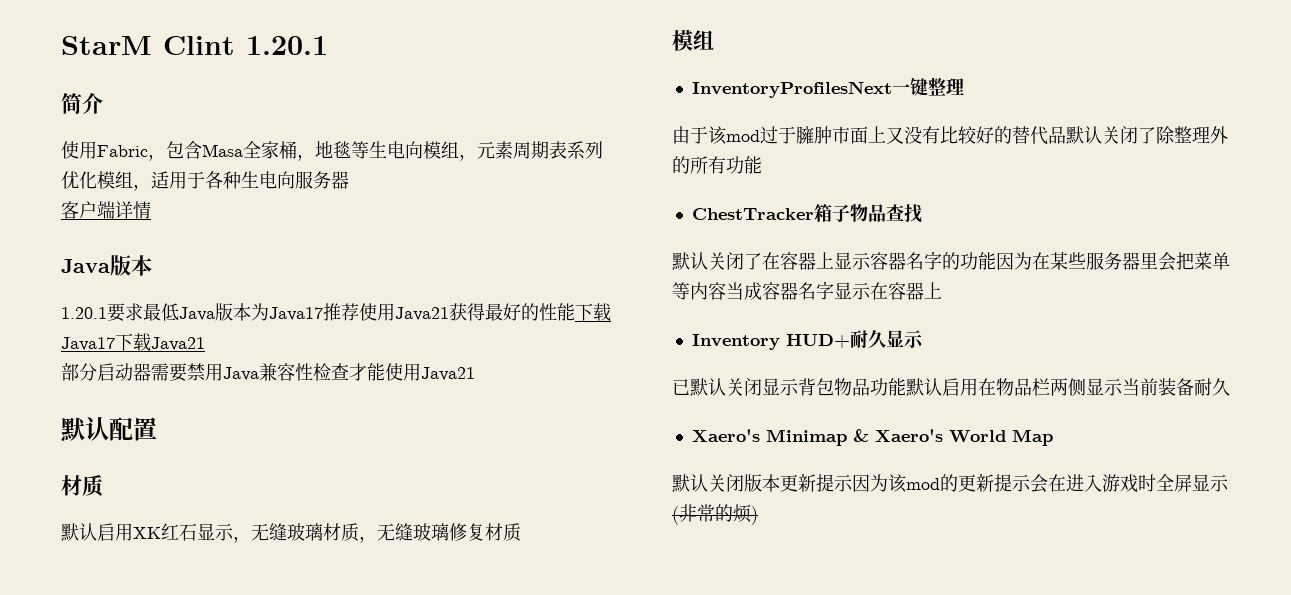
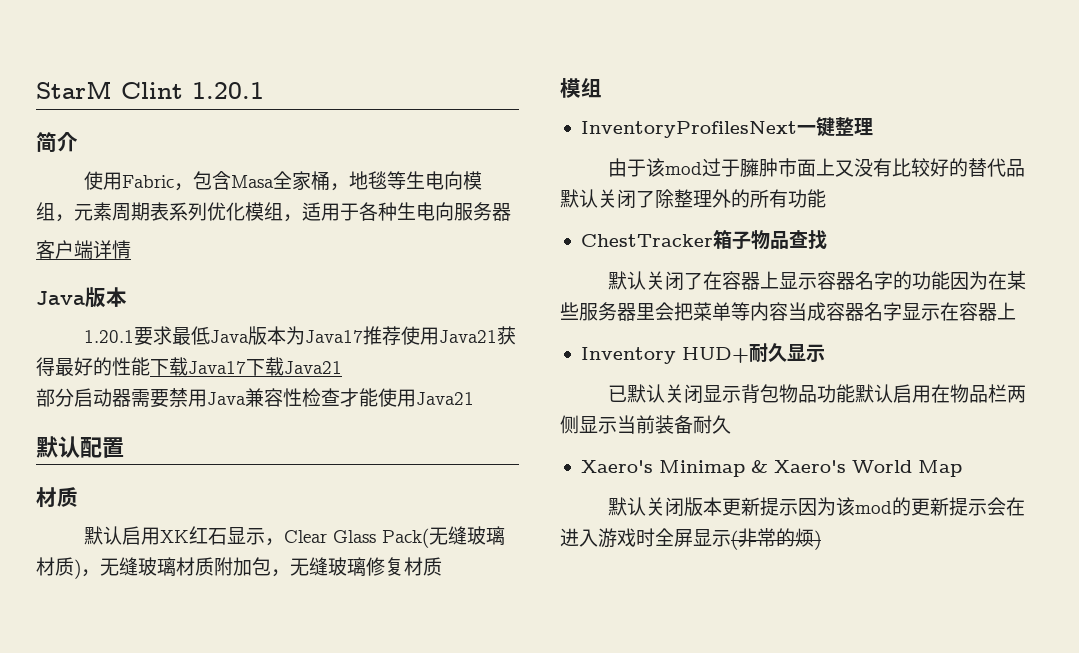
- 默认启用XK红石显示，无缝玻璃材质，无缝玻璃修复材质
+ 默认启用XK红石显示，Clear Glass Pack(无缝玻璃材质)，无缝玻璃材质附加包，无缝玻璃修复材质

